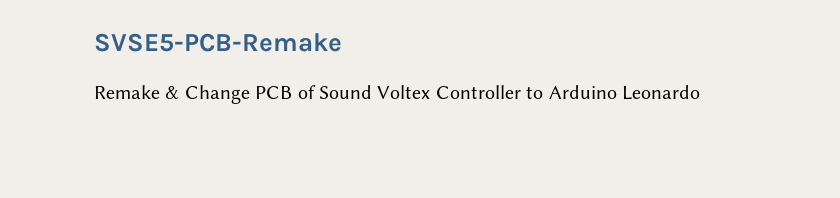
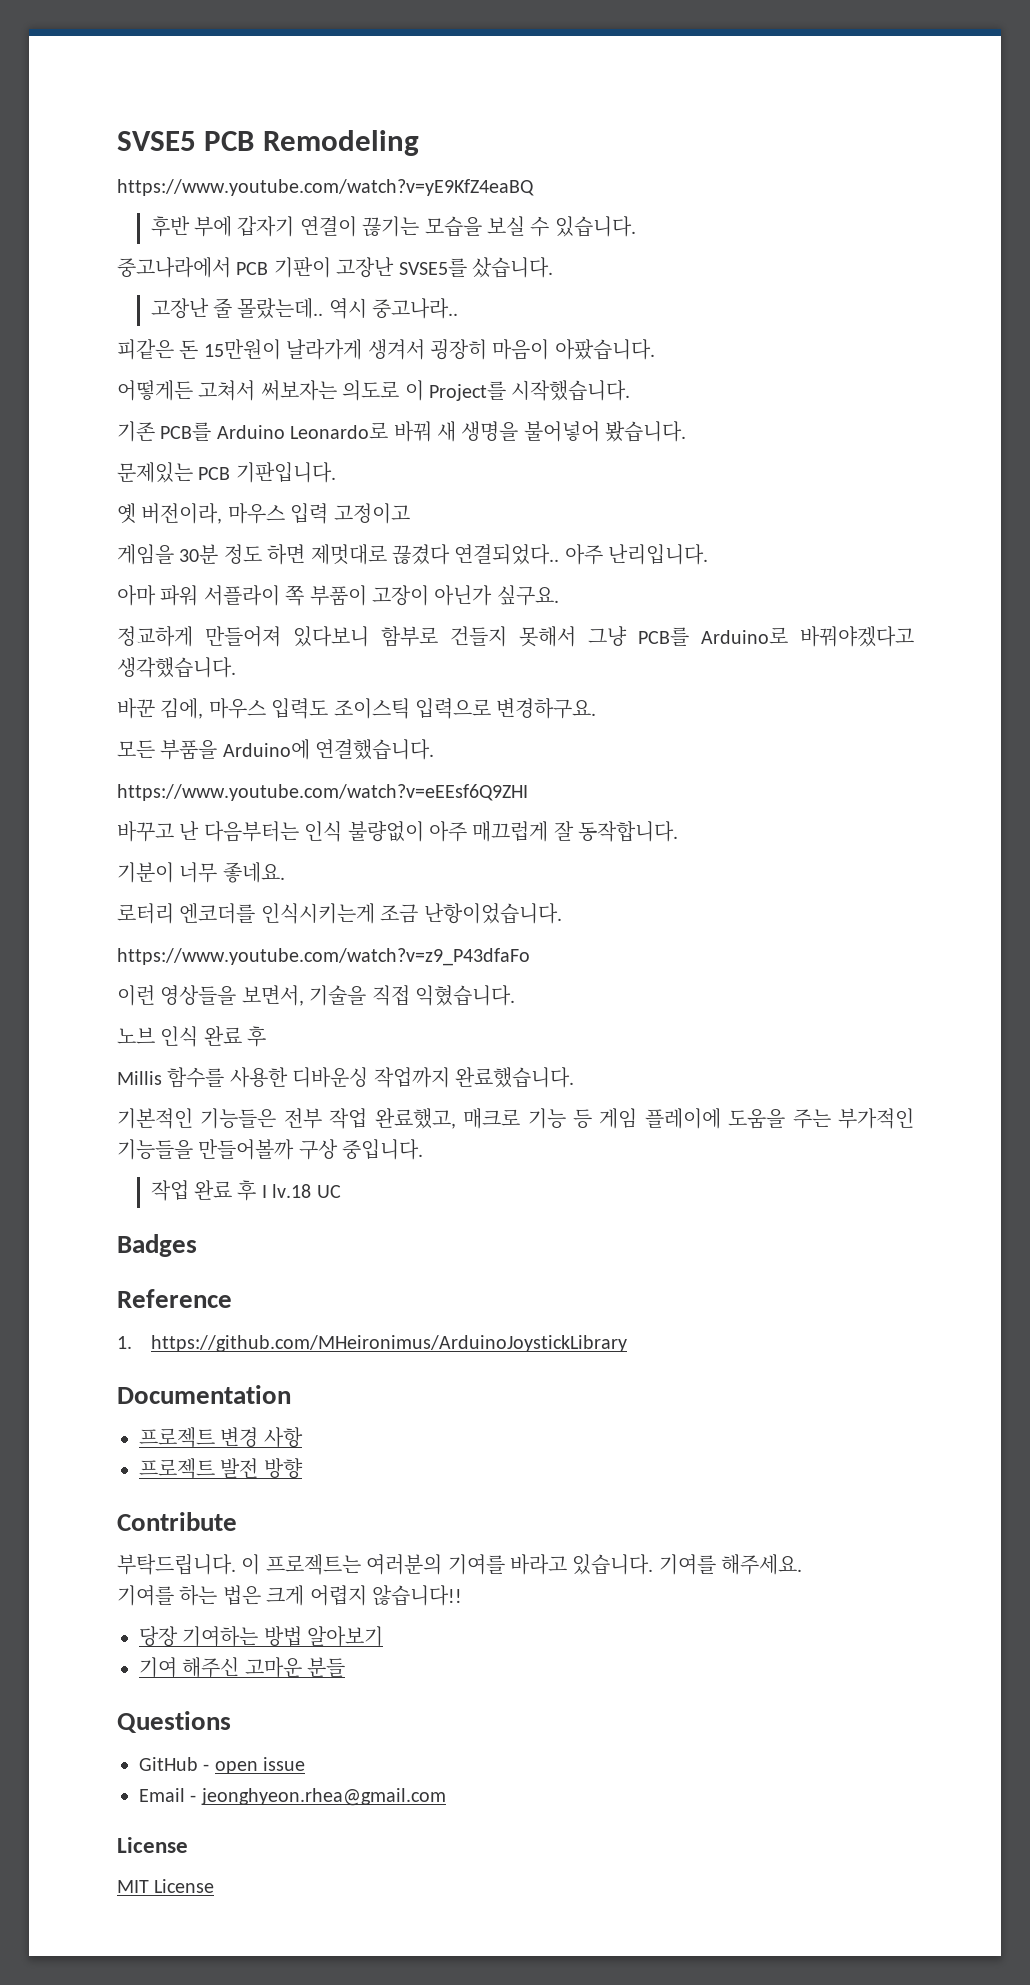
- SVSE5-PCB-Remake
- Remake & Change PCB of Sound Voltex Controller to Arduino Leonardo
+ SVSE5 PCB Remodeling
+ https://www.youtube.com/watch?v=yE9KfZ4eaBQ
+ 후반 부에 갑자기 연결이 끊기는 모습을 보실 수 있습니다.
+ 중고나라에서 PCB 기판이 고장난 SVSE5를 샀습니다.
+ 고장난 줄 몰랐는데.. 역시 중고나라..
+ 피같은 돈 15만원이 날라가게 생겨서 굉장히 마음이 아팠습니다.
+ 어떻게든 고쳐서 써보자는 의도로 이 Project를 시작했습니다.
+ 기존 PCB를 Arduino Leonardo로 바꿔 새 생명을 불어넣어 봤습니다.
+ 문제있는 PCB 기판입니다.
+ 옛 버전이라, 마우스 입력 고정이고
+ 게임을 30분 정도 하면 제멋대로 끊겼다 연결되었다.. 아주 난리입니다.
+ 아마 파워 서플라이 쪽 부품이 고장이 아닌가 싶구요.
+ 정교하게 만들어져 있다보니 함부로 건들지 못해서 그냥 PCB를 Arduino로 바꿔야겠다고 생각했습니다.
+ 바꾼 김에, 마우스 입력도 조이스틱 입력으로 변경하구요.
+ 모든 부품을 Arduino에 연결했습니다.
+ https://www.youtube.com/watch?v=eEEsf6Q9ZHI
+ 바꾸고 난 다음부터는 인식 불량없이 아주 매끄럽게 잘 동작합니다.
+ 기분이 너무 좋네요.
+ 로터리 엔코더를 인식시키는게 조금 난항이었습니다.
+ https://www.youtube.com/watch?v=z9_P43dfaFo
+ 이런 영상들을 보면서, 기술을 직접 익혔습니다.
+ 노브 인식 완료 후
+ Millis 함수를 사용한 디바운싱 작업까지 완료했습니다.
+ 기본적인 기능들은 전부 작업 완료했고, 매크로 기능 등 게임 플레이에 도움을 주는 부가적인 기능들을 만들어볼까 구상 중입니다.
+ 작업 완료 후 I lv.18 UC
+ Badges
+ Reference
+ 1. https://github.com/MHeironimus/ArduinoJoystickLibrary
+ Documentation
+ 프로젝트 변경 사항
+ 프로젝트 발전 방향
+ Contribute
+ 부탁드립니다. 이 프로젝트는 여러분의 기여를 바라고 있습니다. 기여를 해주세요.
+ 기여를 하는 법은 크게 어렵지 않습니다!!
+ 당장 기여하는 방법 알아보기
+ 기여 해주신 고마운 분들
+ Questions
+ GitHub - open issue
+ Email - jeonghyeon.rhea@gmail.com
+ License
+ MIT License

